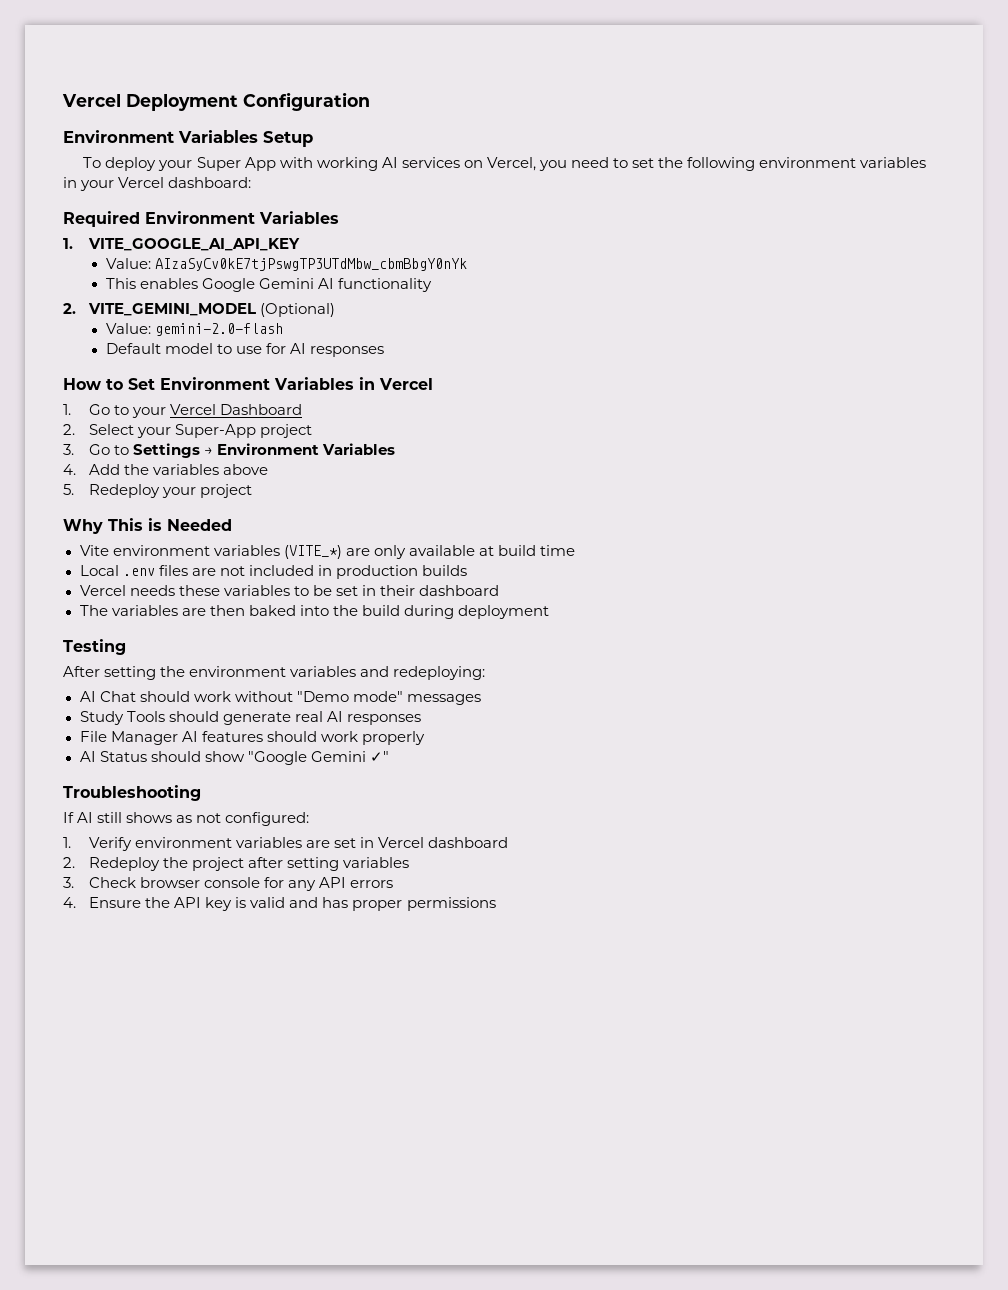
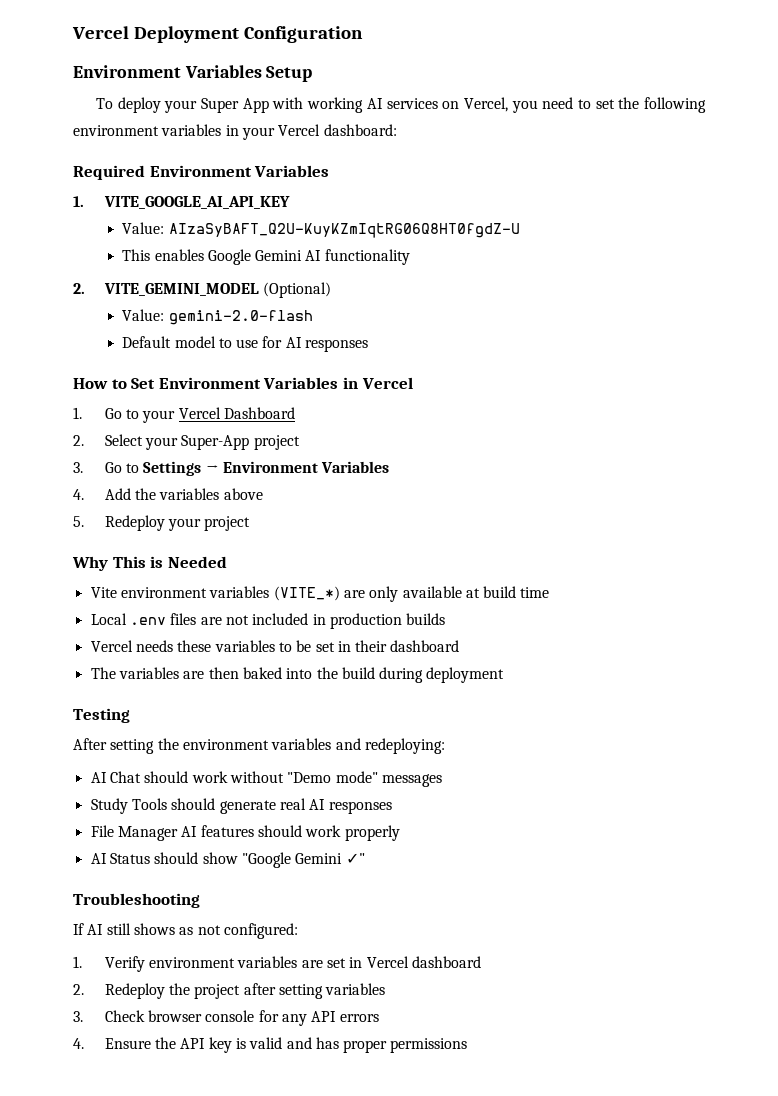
- Value: AIzaSyCv0kE7tjPswgTP3UTdMbw_cbmBbgY0nYk
+ Value: AIzaSyBAFT_Q2U-KuyKZmIqtRG06Q8HT0fgdZ-U

